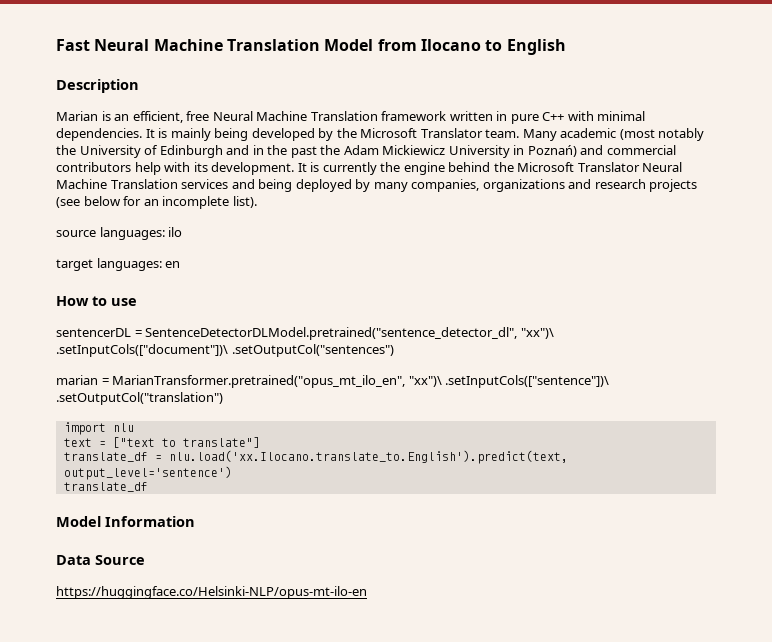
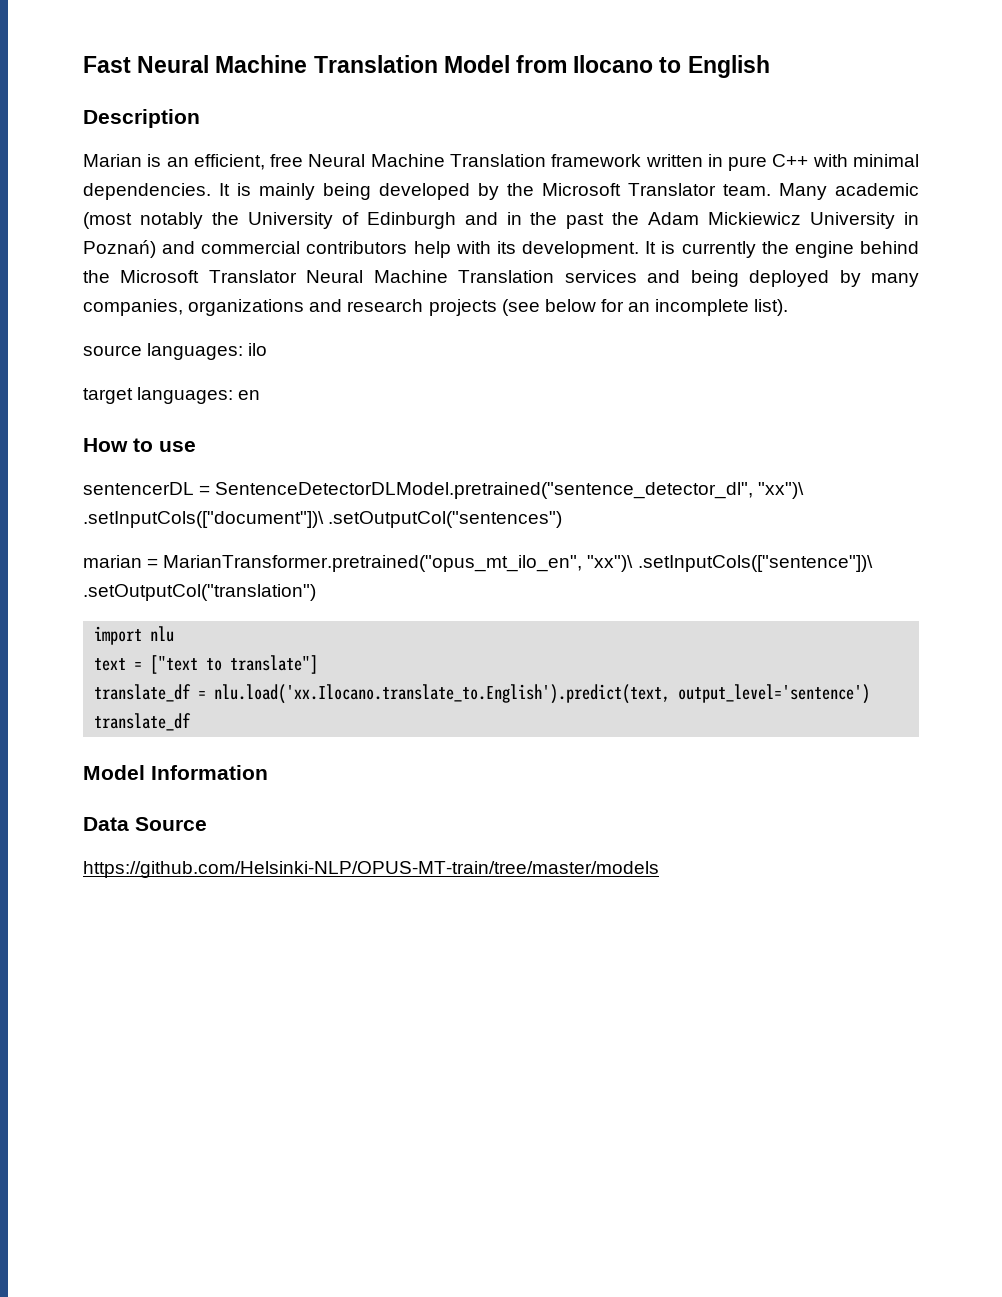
- https://huggingface.co/Helsinki-NLP/opus-mt-ilo-en
+ https://github.com/Helsinki-NLP/OPUS-MT-train/tree/master/models

